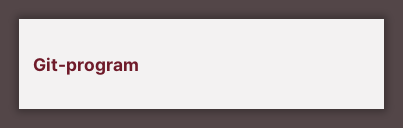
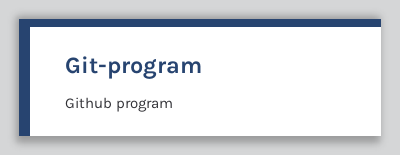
+ Github program

